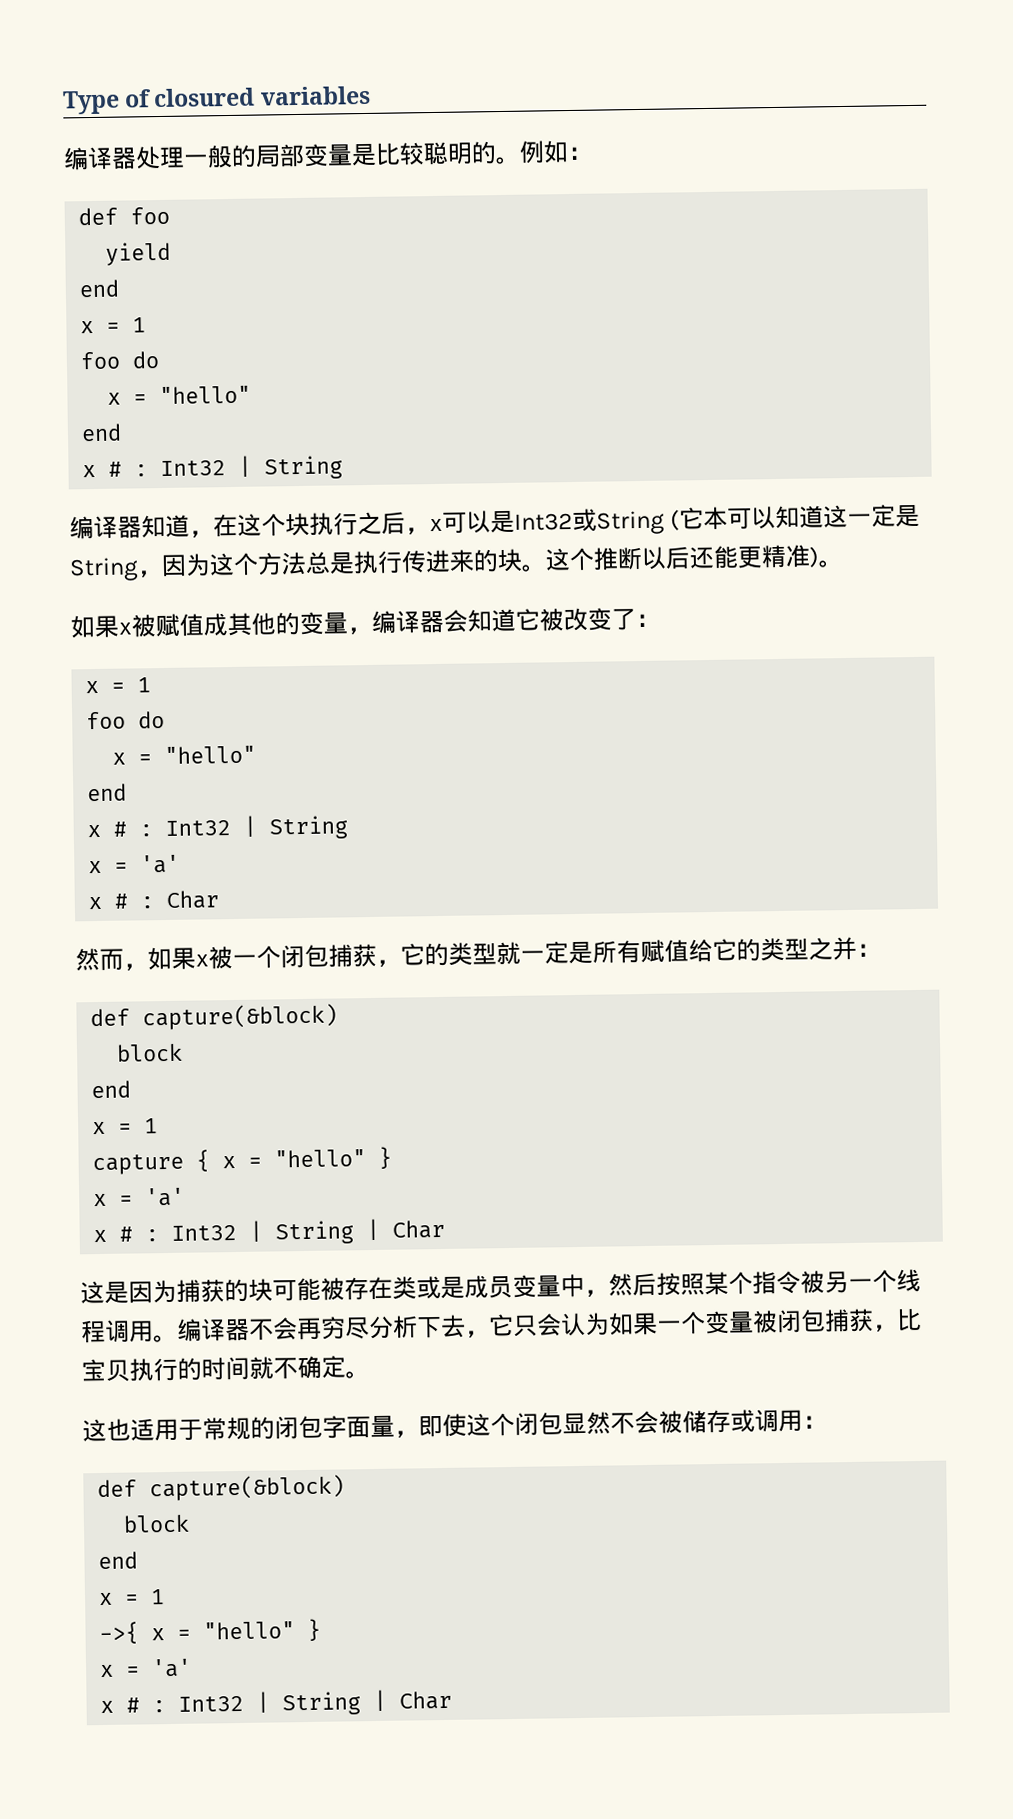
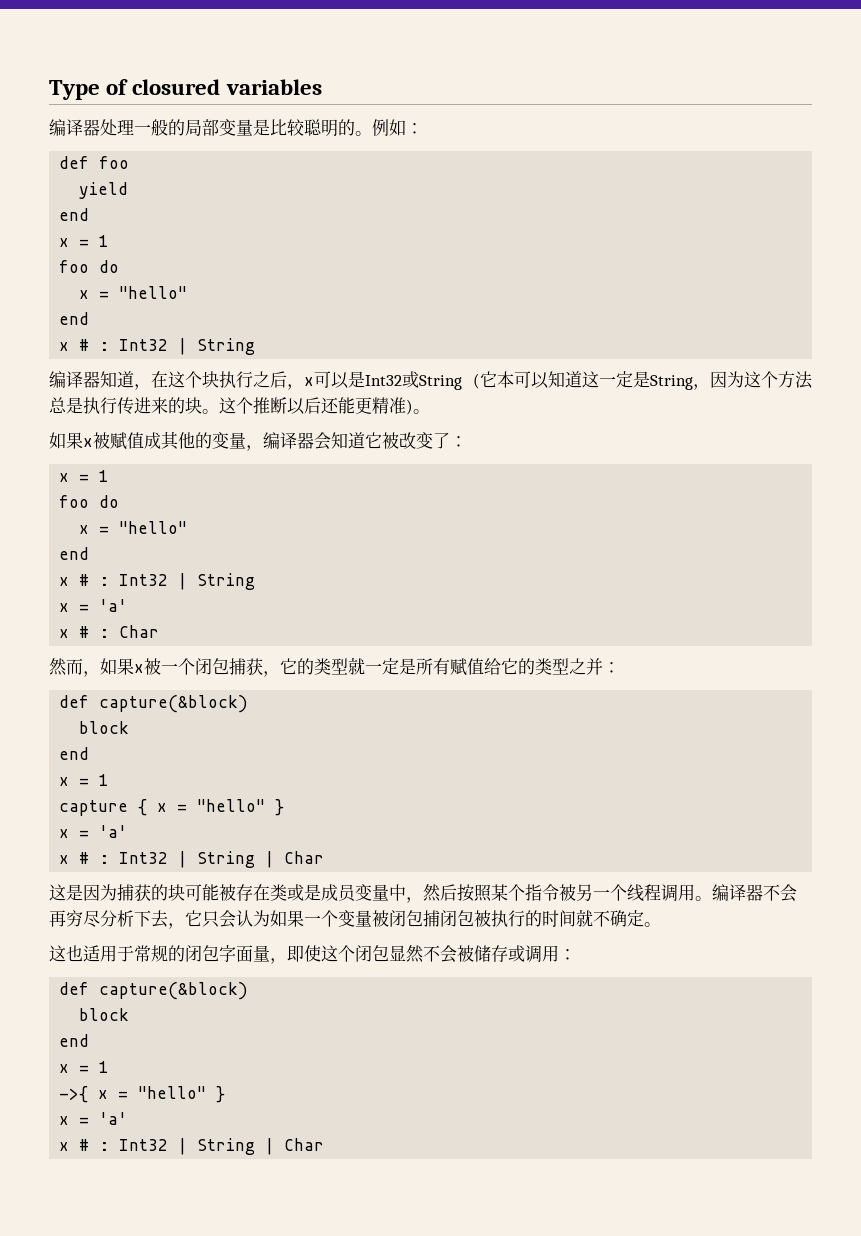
- 编译器不会再穷尽分析下去，它只会认为如果一个变量被闭包捕获，比宝贝执行的时间就不确定。
+ 编译器不会再穷尽分析下去，它只会认为如果一个变量被闭包捕闭包被执行的时间就不确定。

